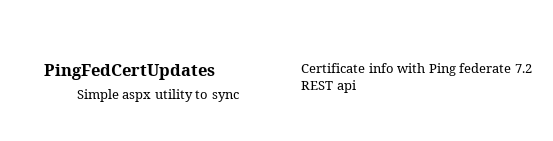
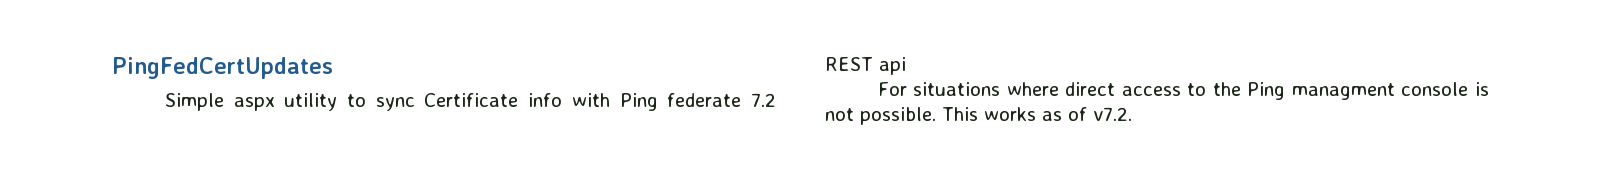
+ For situations where direct access to the Ping managment console is not possible. This works as of v7.2.

